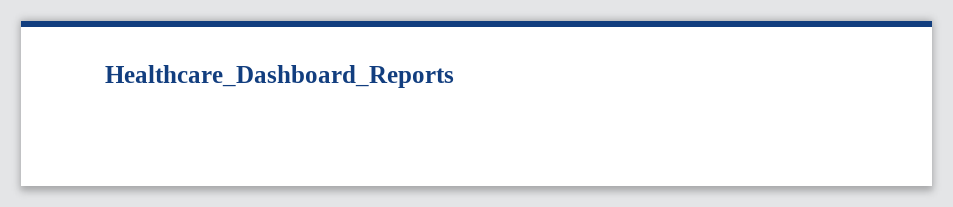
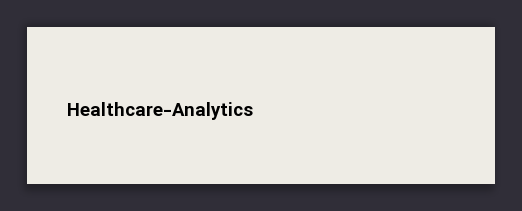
- Healthcare_Dashboard_Reports
+ Healthcare-Analytics

